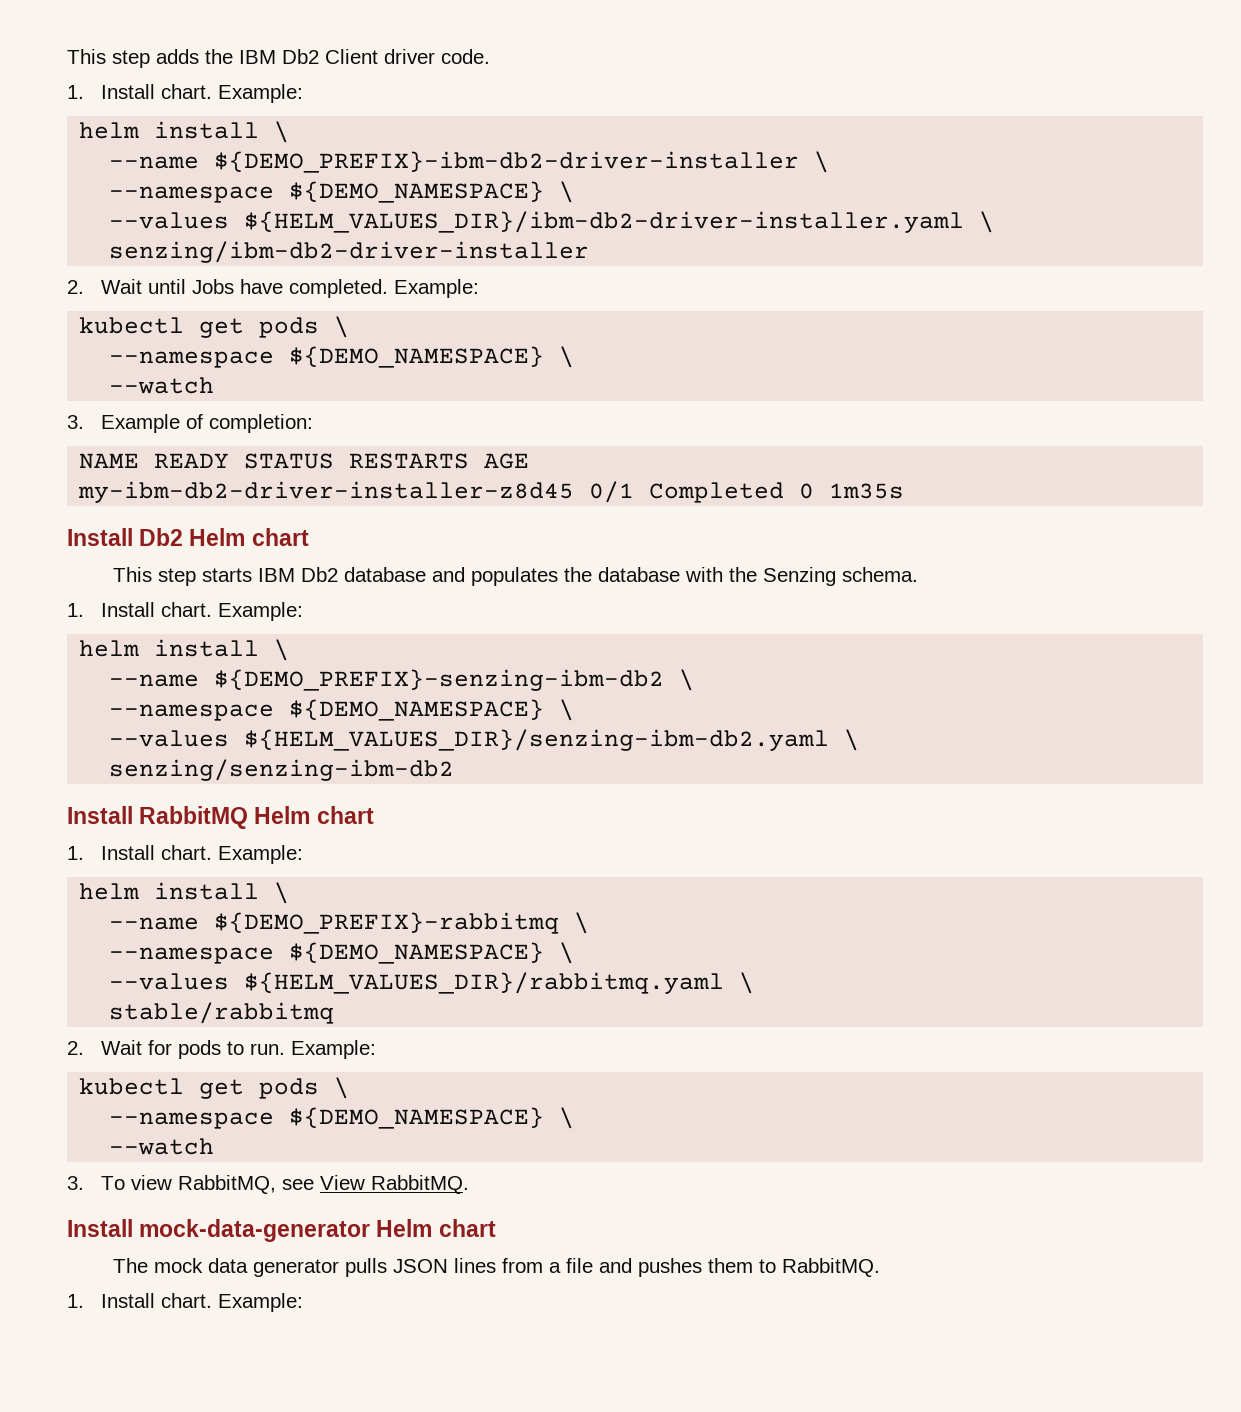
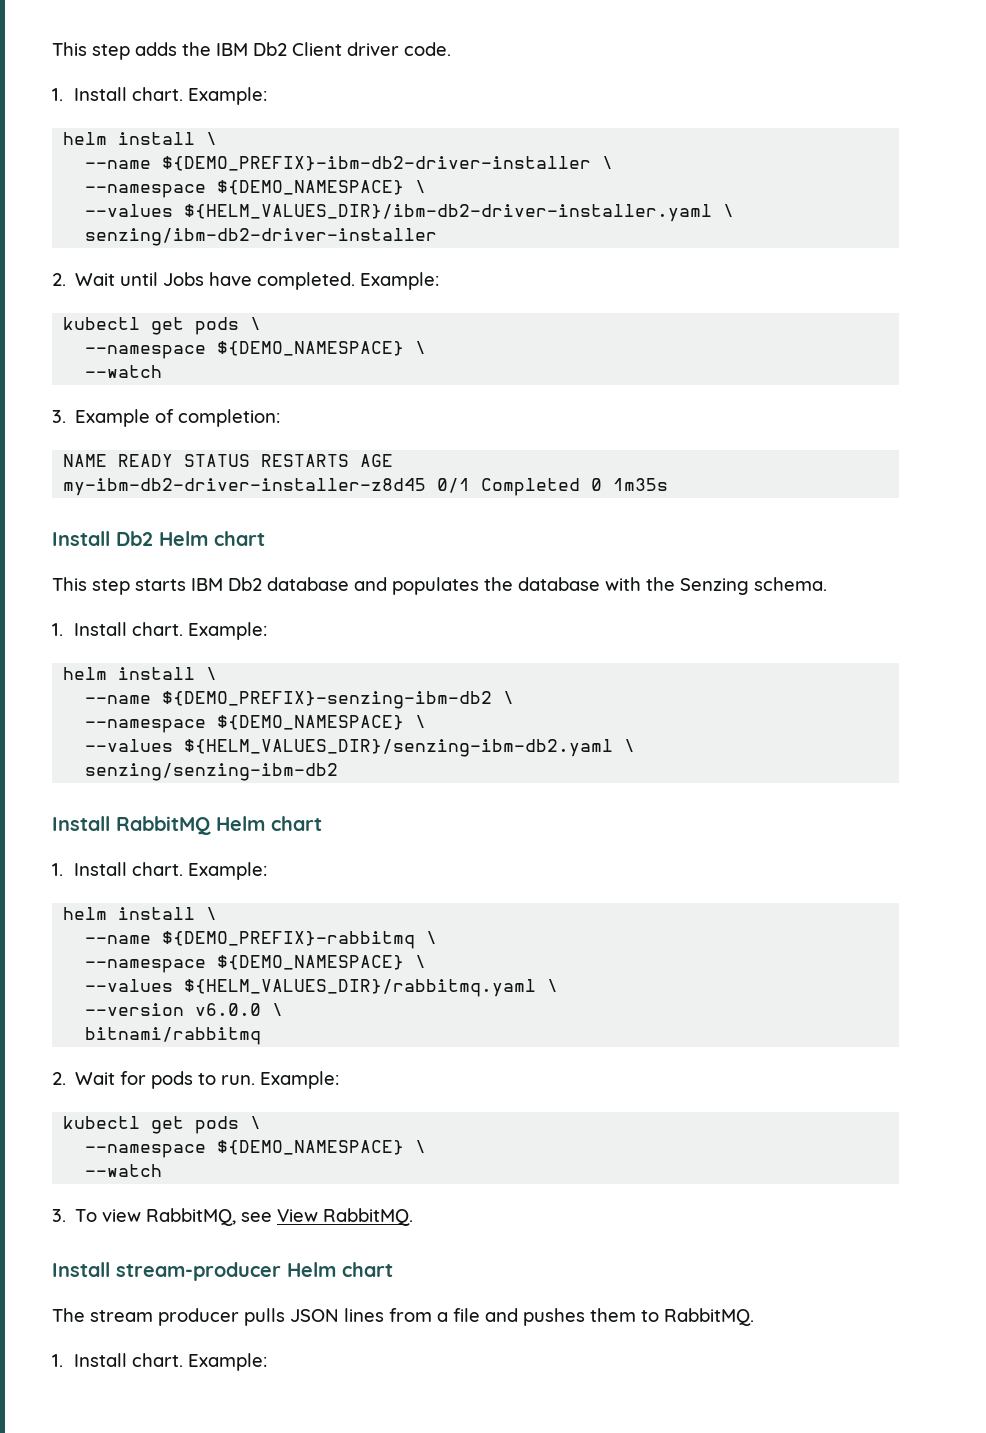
- stable/rabbitmq
+ --version v6.0.0 \
+ bitnami/rabbitmq
- Install mock-data-generator Helm chart
+ Install stream-producer Helm chart
- The mock data generator pulls JSON lines from a file and pushes them to RabbitMQ.
+ The stream producer pulls JSON lines from a file and pushes them to RabbitMQ.

